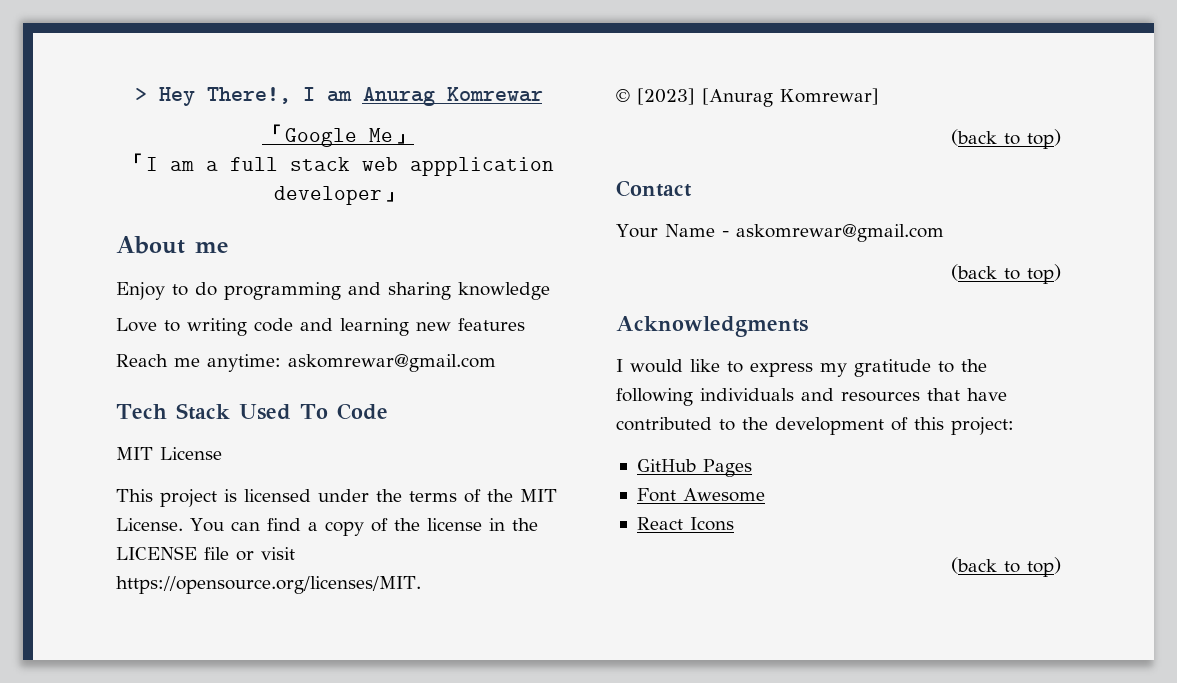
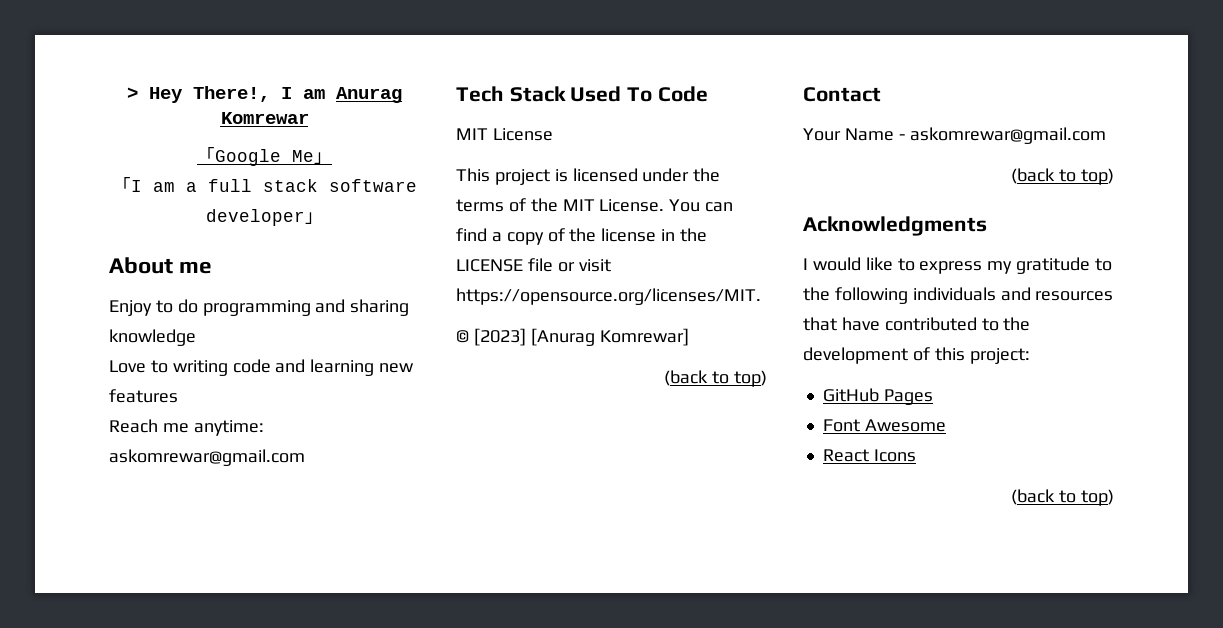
- 「I am a full stack web appplication developer」
+ 「I am a full stack software developer」

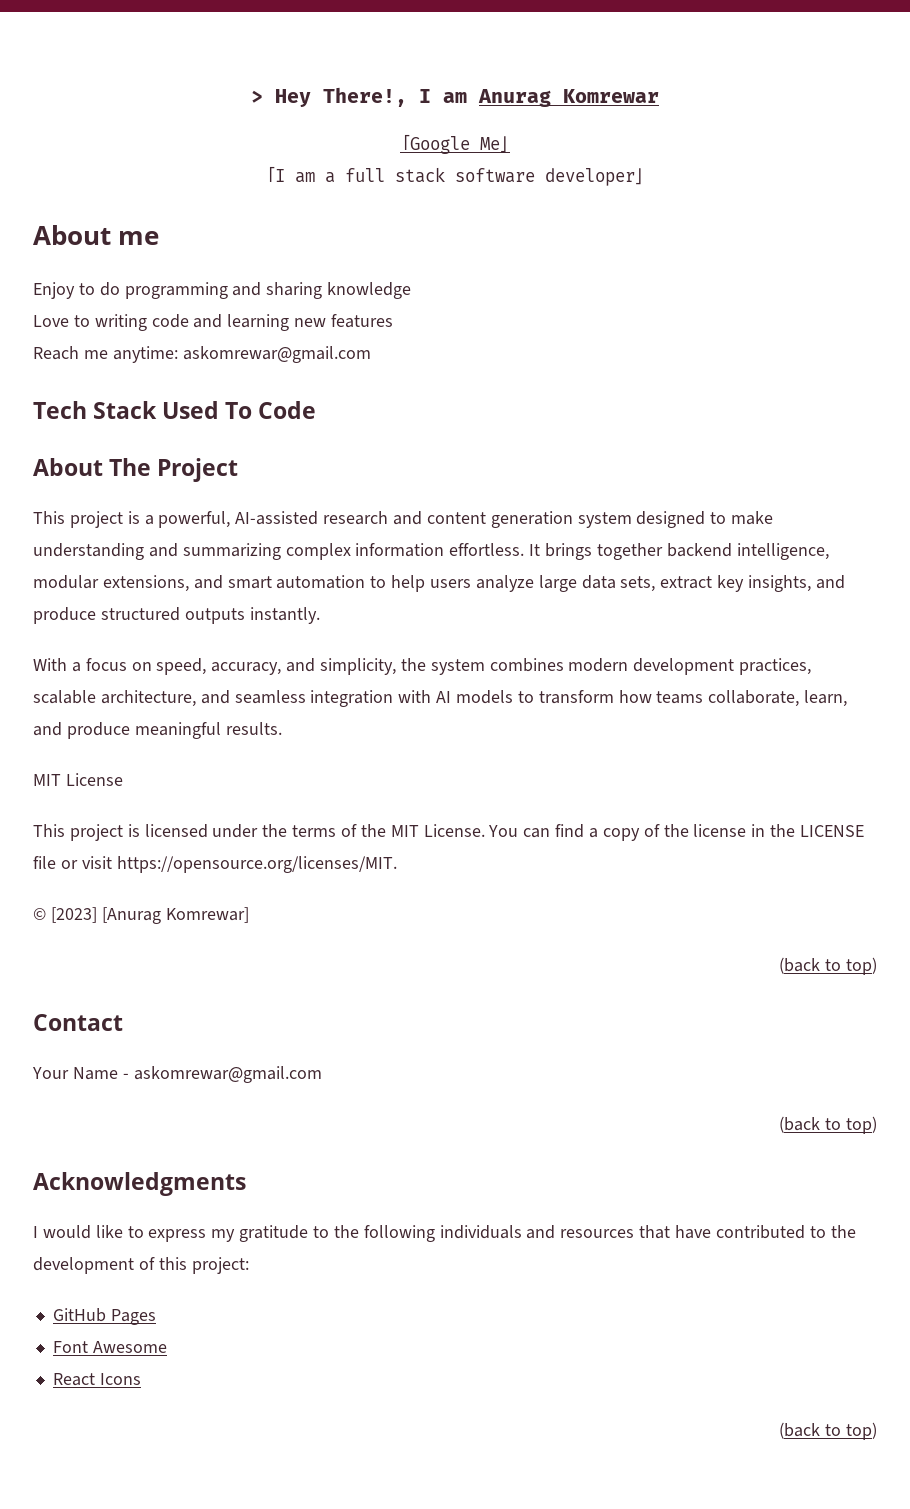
+ About The Project
+ This project is a powerful, AI-assisted research and content generation system designed to make understanding and summarizing complex information effortless. It brings together backend intelligence, modular extensions, and smart automation to help users analyze large data sets, extract key insights, and produce structured outputs instantly.
+ With a focus on speed, accuracy, and simplicity, the system combines modern development practices, scalable architecture, and seamless integration with AI models to transform how teams collaborate, learn, and produce meaningful results.

